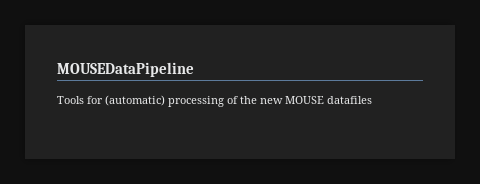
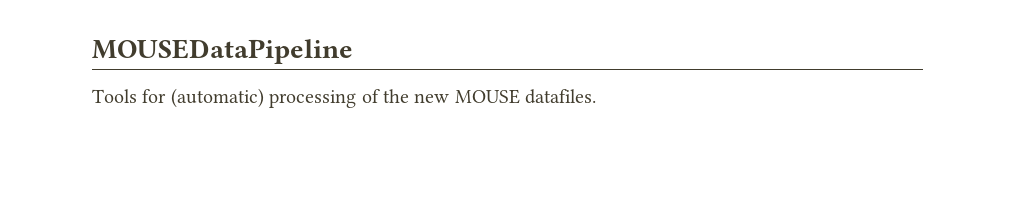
- Tools for (automatic) processing of the new MOUSE datafiles
+ Tools for (automatic) processing of the new MOUSE datafiles.

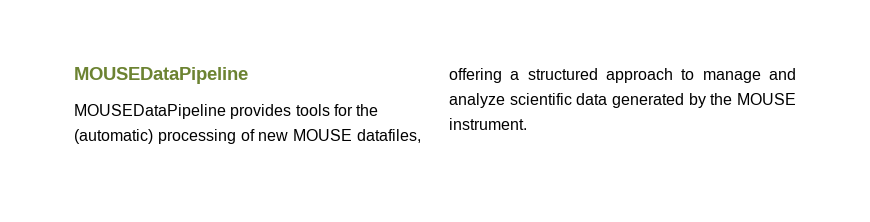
- Tools for (automatic) processing of the new MOUSE datafiles.
+ MOUSEDataPipeline provides tools for the (automatic) processing of new MOUSE datafiles, offering a structured approach to manage and analyze scientific data generated by the MOUSE instrument.

